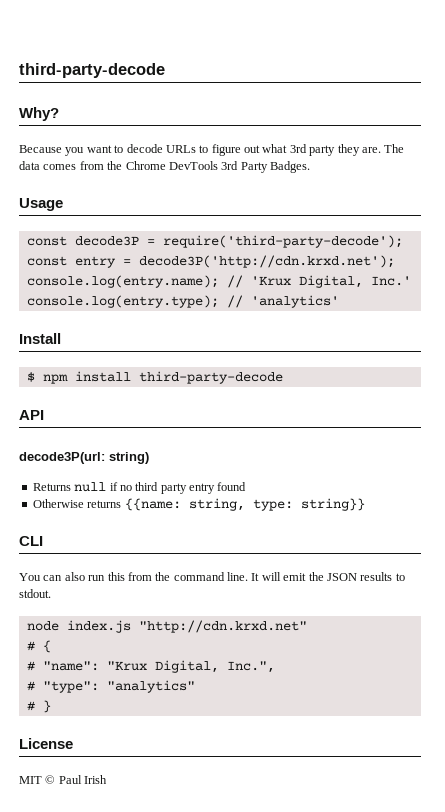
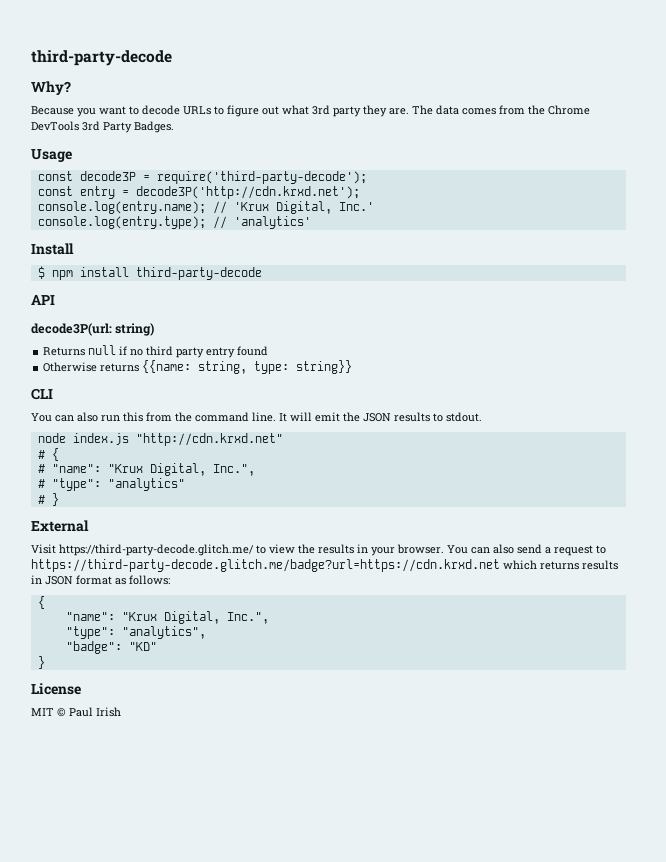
+ External
+ Visit https://third-party-decode.glitch.me/ to view the results in your browser. You can also send a request to https://third-party-decode.glitch.me/badge?url=https://cdn.krxd.net which returns results in JSON format as follows:
+ {
+ "name": "Krux Digital, Inc.",
+ "type": "analytics",
+ "badge": "KD"
+ }

